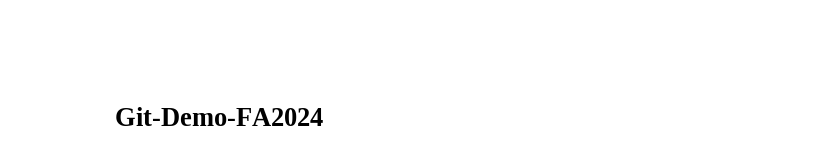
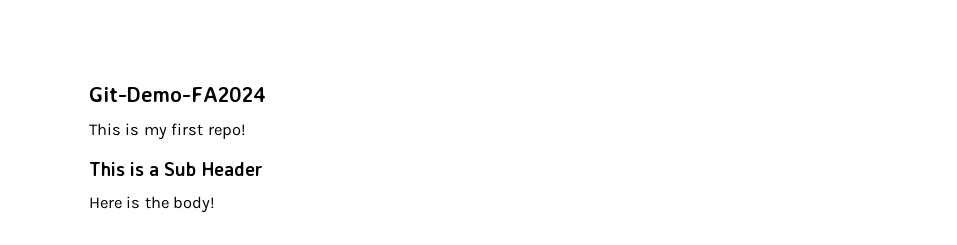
+ This is my first repo!
+ This is a Sub Header
+ Here is the body!

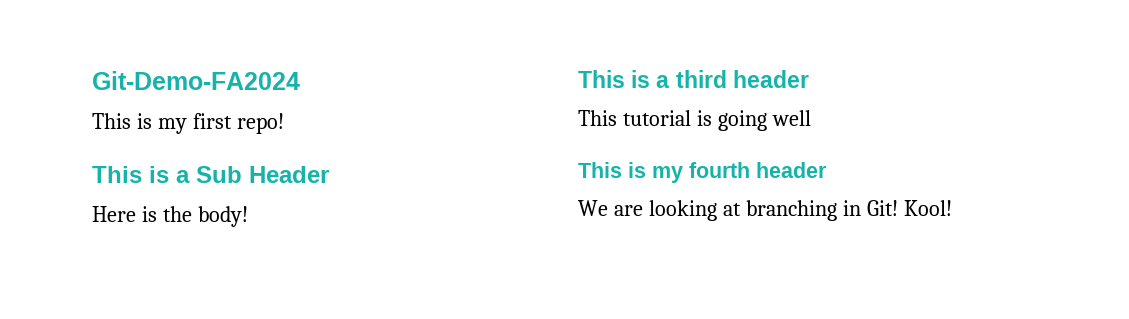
+ This is a third header
+ This tutorial is going well
+ This is my fourth header
+ We are looking at branching in Git! Kool!

